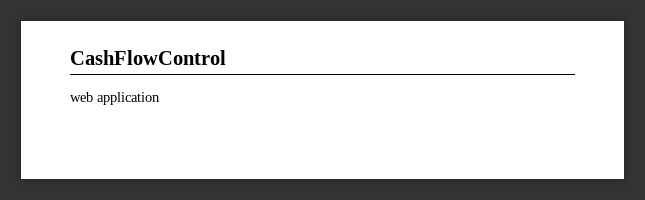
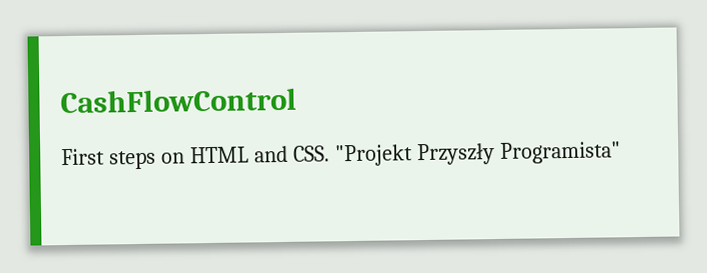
- web application
+ First steps on HTML and CSS. "Projekt Przyszły Programista"

